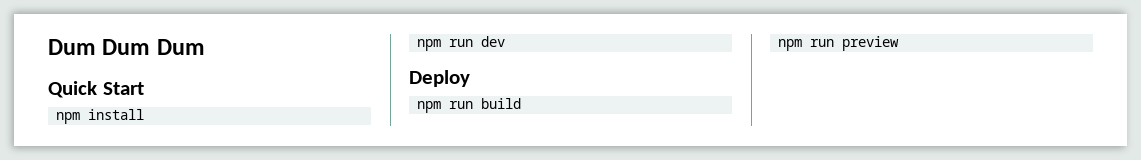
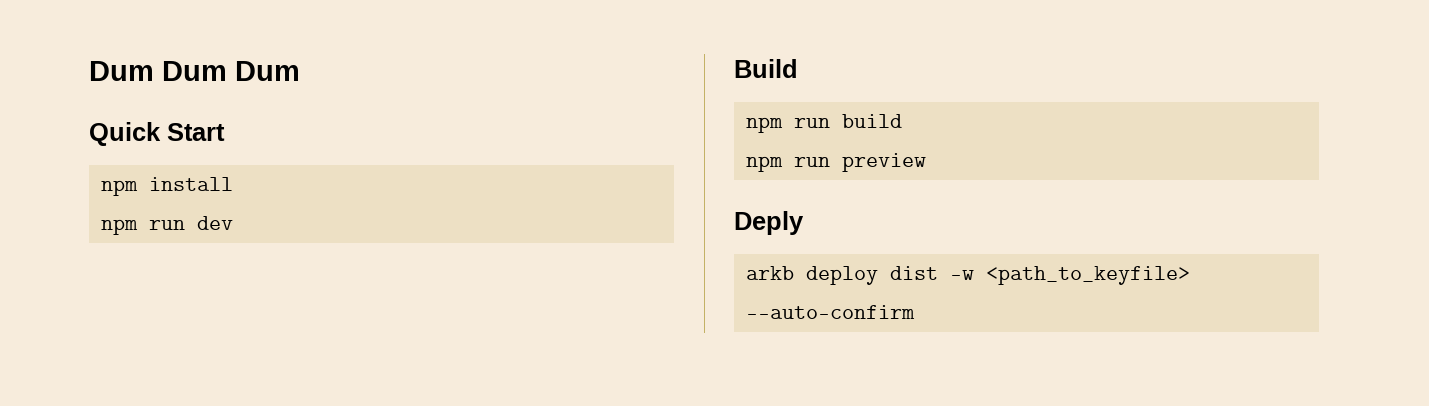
- Deploy
+ Build
+ Deply
+ arkb deploy dist -w <path_to_keyfile> --auto-confirm

